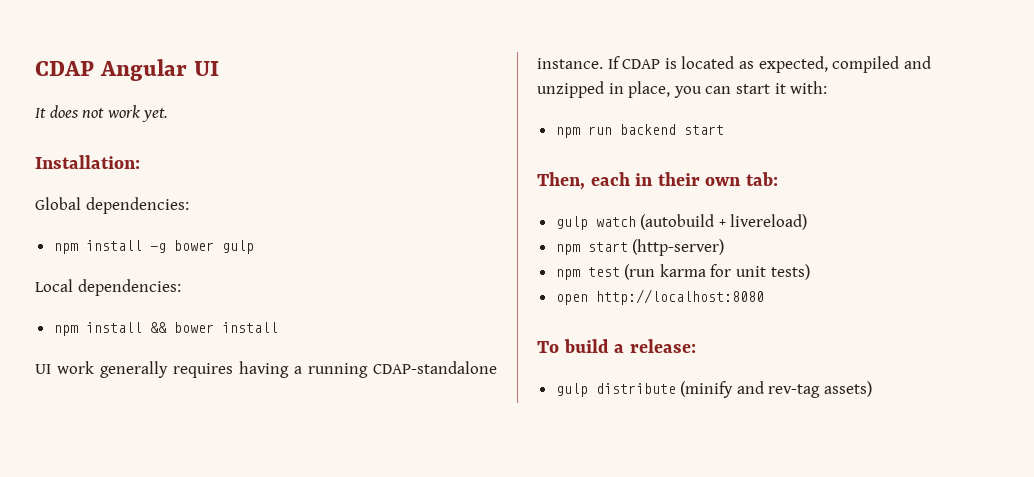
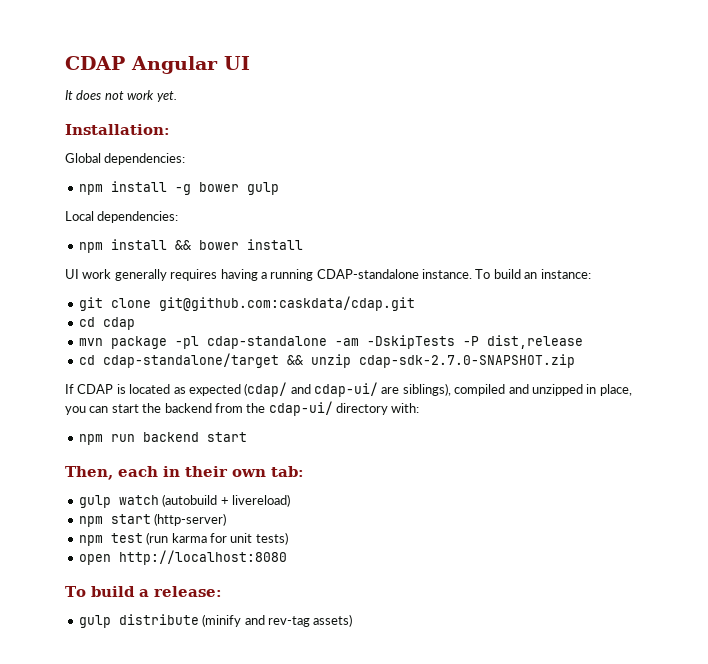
- UI work generally requires having a running CDAP-standalone instance. If CDAP is located as expected, compiled and unzipped in place, you can start it with:
+ UI work generally requires having a running CDAP-standalone instance. To build an instance:
+ git clone git@github.com:caskdata/cdap.git
+ cd cdap
+ mvn package -pl cdap-standalone -am -DskipTests -P dist,release
+ cd cdap-standalone/target && unzip cdap-sdk-2.7.0-SNAPSHOT.zip
+ If CDAP is located as expected (cdap/ and cdap-ui/ are siblings), compiled and unzipped in place, you can start the backend from the cdap-ui/ directory with:

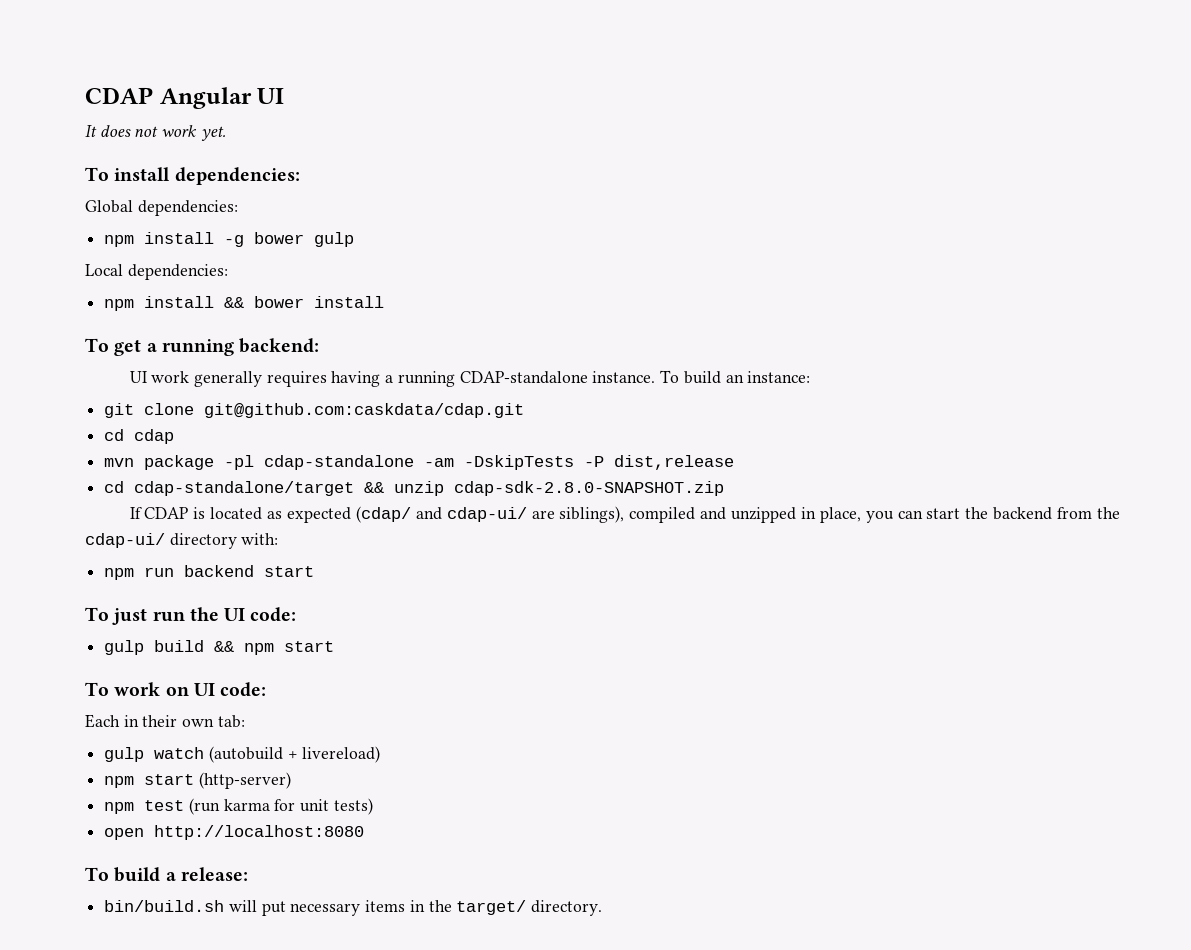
- Installation:
+ To install dependencies:
+ To get a running backend:
- cd cdap-standalone/target && unzip cdap-sdk-2.7.0-SNAPSHOT.zip
+ cd cdap-standalone/target && unzip cdap-sdk-2.8.0-SNAPSHOT.zip
- Then, each in their own tab:
+ To just run the UI code:
+ gulp build && npm start
+ To work on UI code:
+ Each in their own tab:
- gulp distribute (minify and rev-tag assets)
+ bin/build.sh will put necessary items in the target/ directory.

